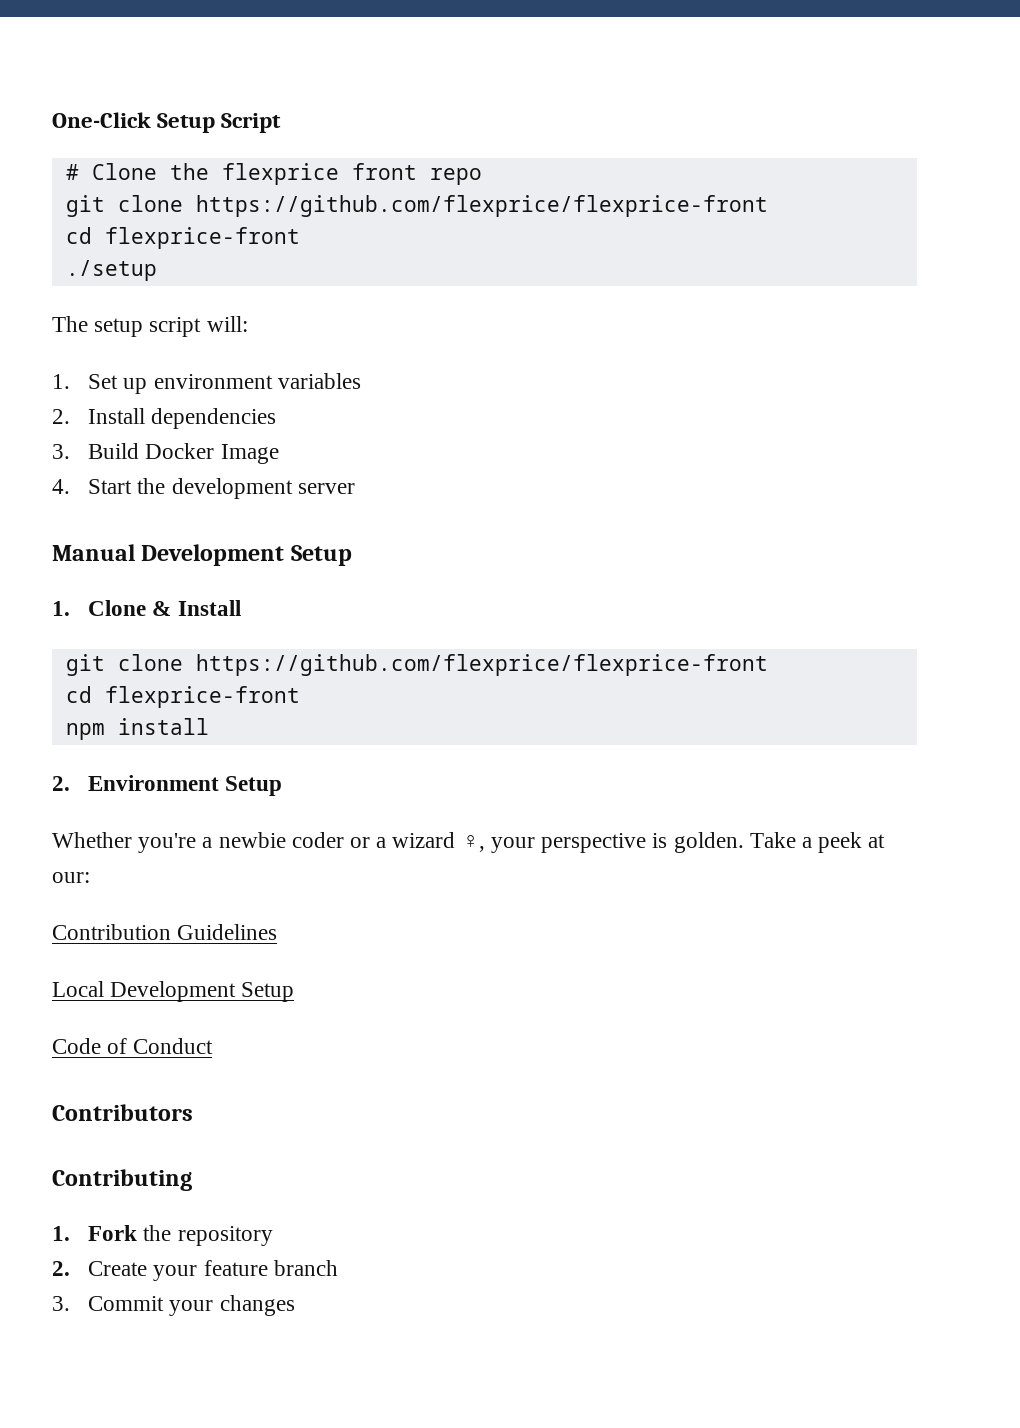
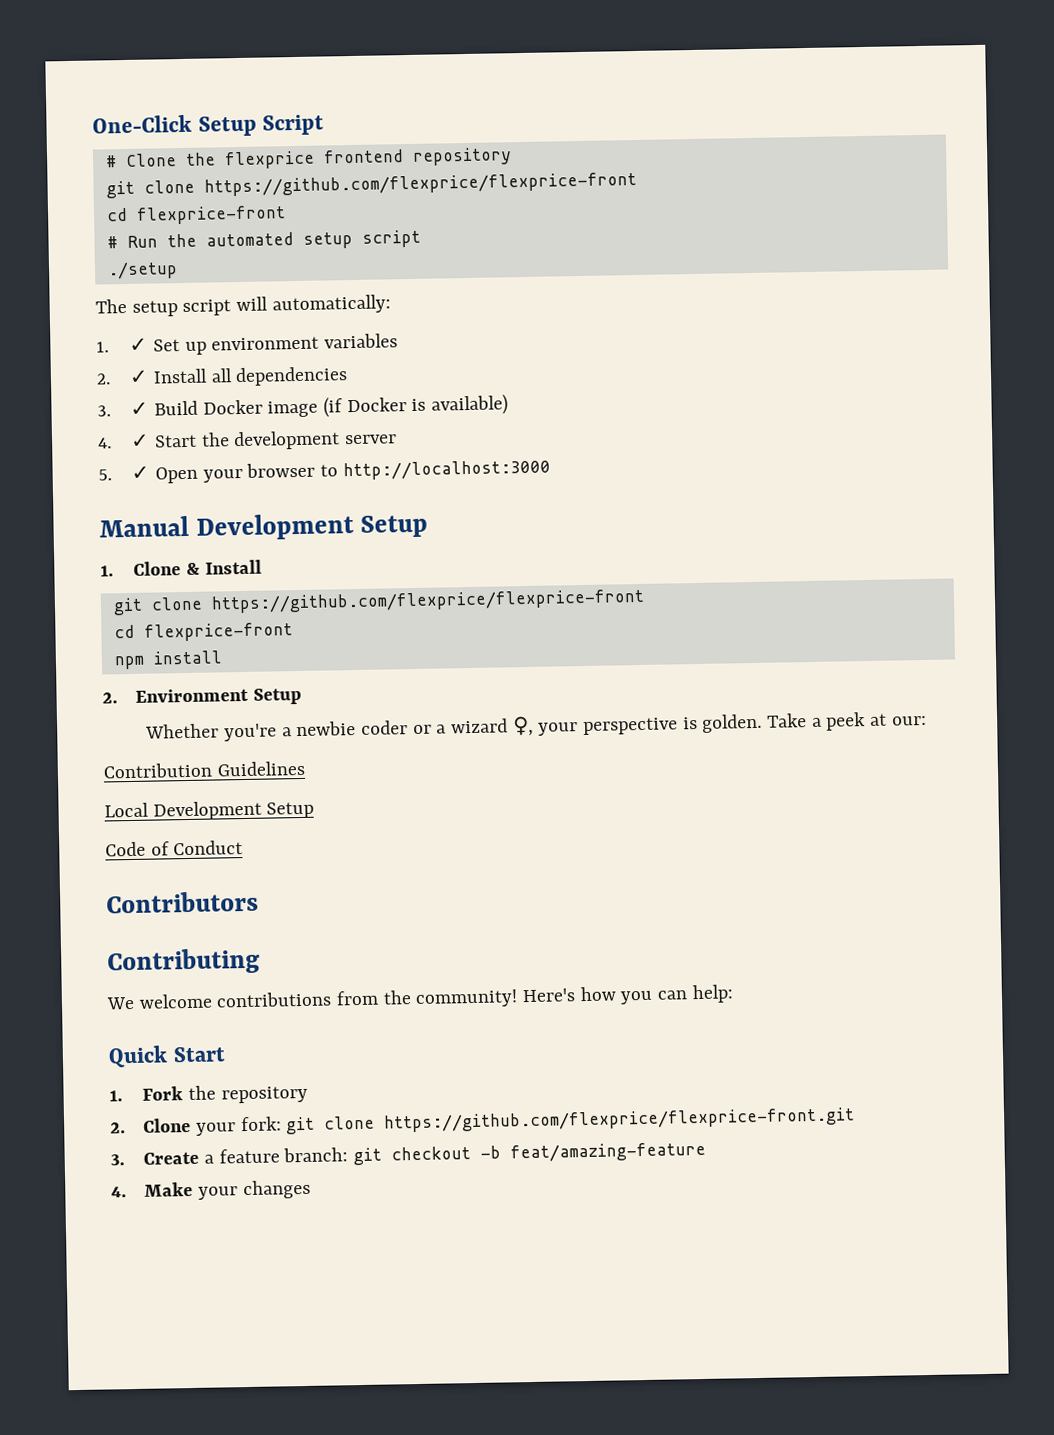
- # Clone the flexprice front repo
+ # Clone the flexprice frontend repository
  git clone https://github.com/flexprice/flexprice-front
  cd flexprice-front
+ # Run the automated setup script
- The setup script will:
- 1. Set up environment variables
+ The setup script will automatically:
+ 1. ✓ Set up environment variables
- 2. Install dependencies
+ 2. ✓ Install all dependencies
- 3. Build Docker Image
- 4. Start the development server
+ 3. ✓ Build Docker image (if Docker is available)
+ 4. ✓ Start the development server
+ 5. ✓ Open your browser to http://localhost:3000
+ We welcome contributions from the community! Here's how you can help:
+ Quick Start
- 2. Create your feature branch
- 3. Commit your changes
+ 2. Clone your fork: git clone https://github.com/flexprice/flexprice-front.git
+ 3. Create a feature branch: git checkout -b feat/amazing-feature
+ 4. Make your changes

